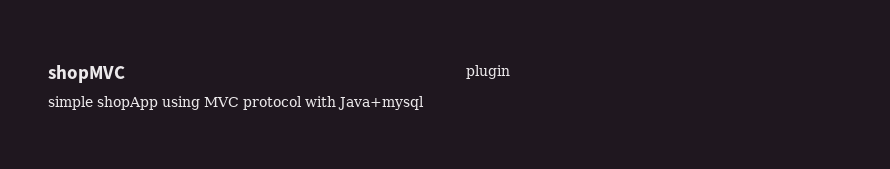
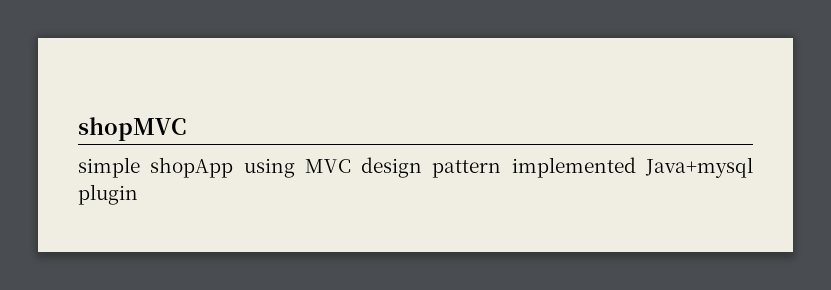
- simple shopApp using MVC protocol with Java+mysql plugin
+ simple shopApp using MVC design pattern implemented Java+mysql plugin

